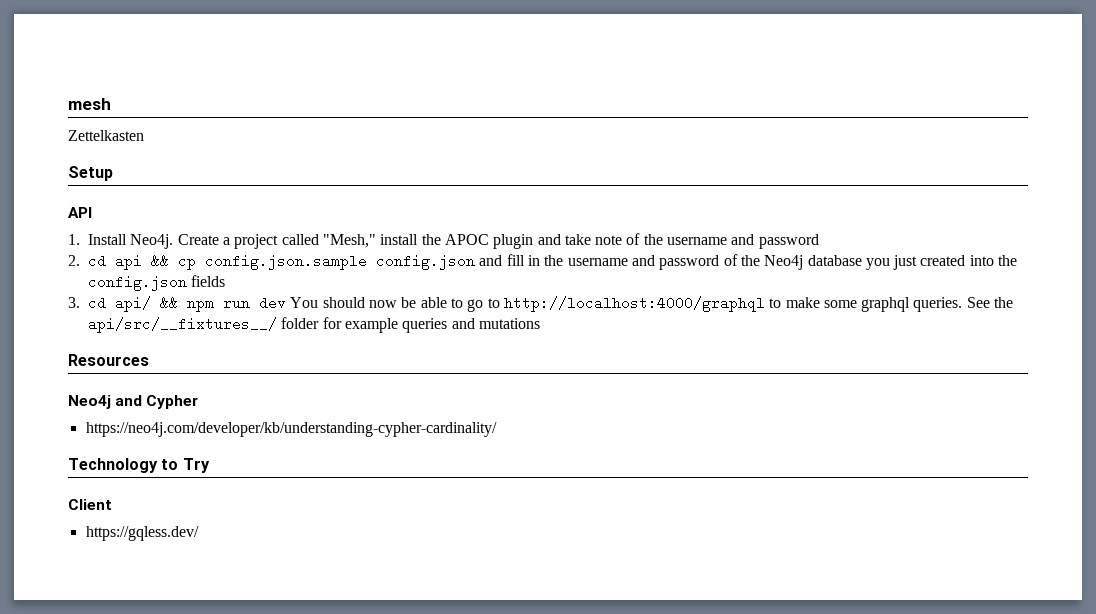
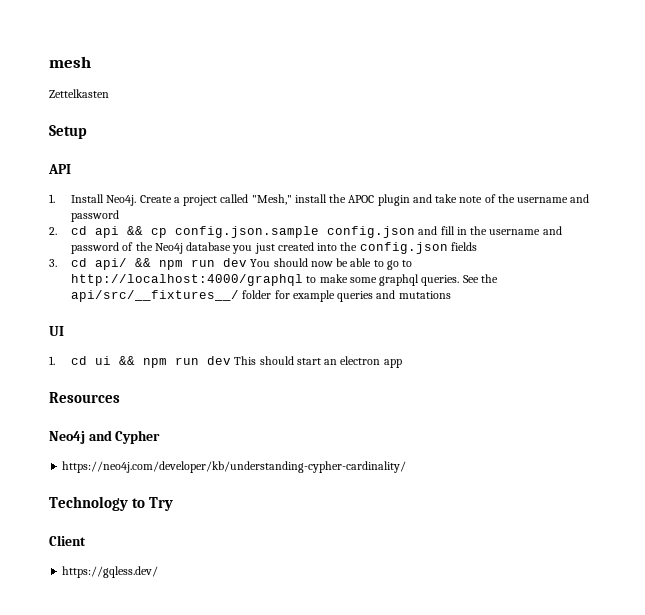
+ UI
+ 1. cd ui && npm run dev This should start an electron app

